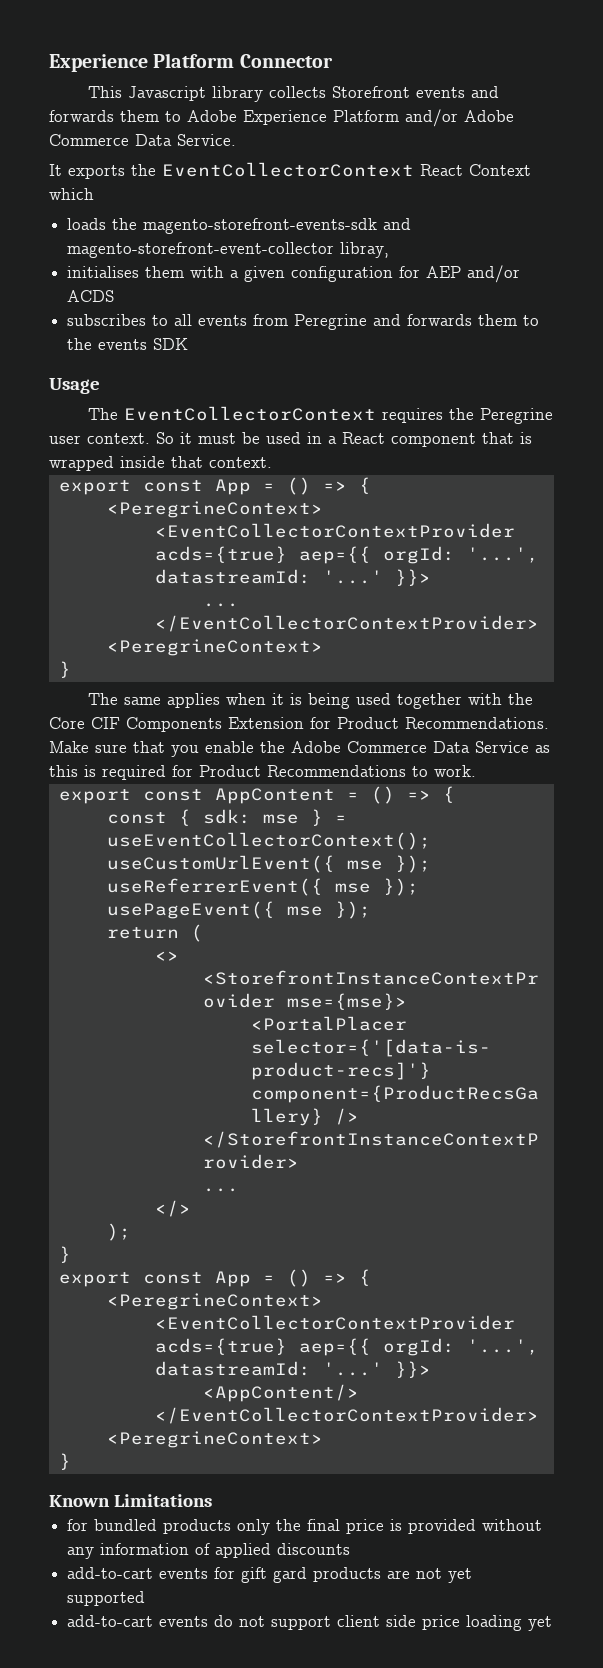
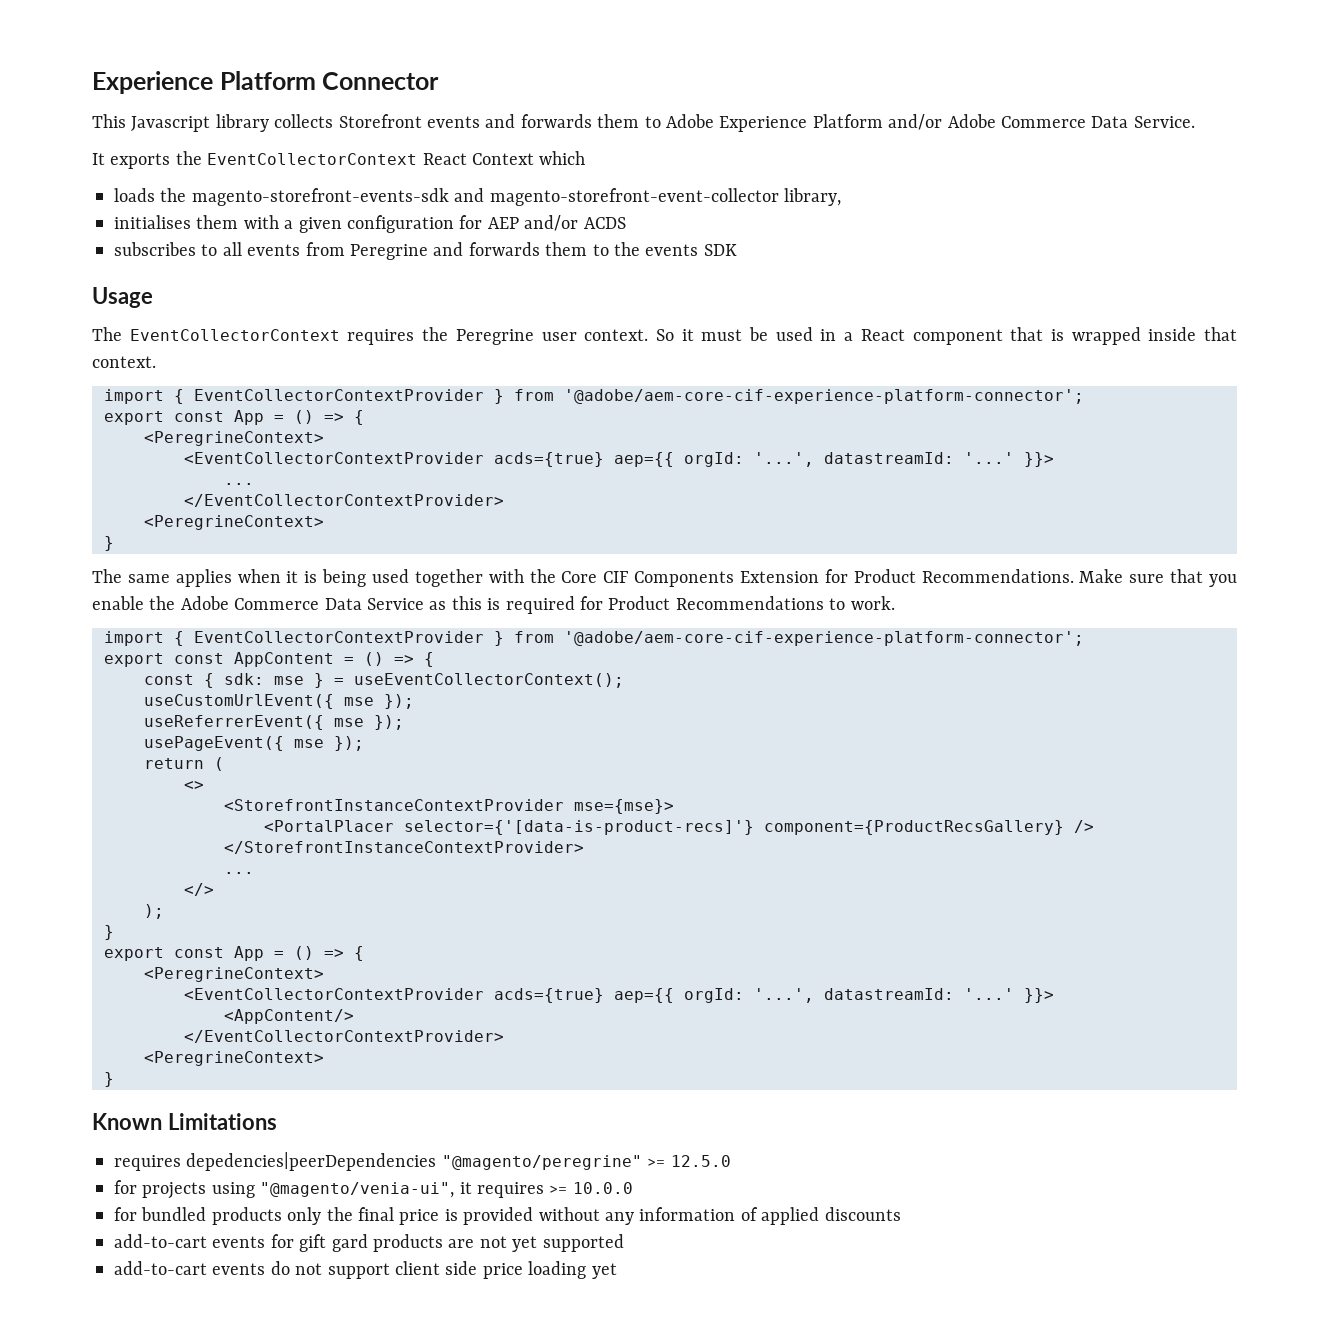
- loads the magento-storefront-events-sdk and magento-storefront-event-collector libray,
+ loads the magento-storefront-events-sdk and magento-storefront-event-collector library,
  So it must be used in a React component that is wrapped inside that context.
+ import { EventCollectorContextProvider } from '@adobe/aem-core-cif-experience-platform-connector';
  Make sure that you enable the Adobe Commerce Data Service as this is required for Product Recommendations to work.
+ import { EventCollectorContextProvider } from '@adobe/aem-core-cif-experience-platform-connector';
+ requires depedencies|peerDependencies "@magento/peregrine" >= 12.5.0
+ for projects using "@magento/venia-ui", it requires >= 10.0.0

